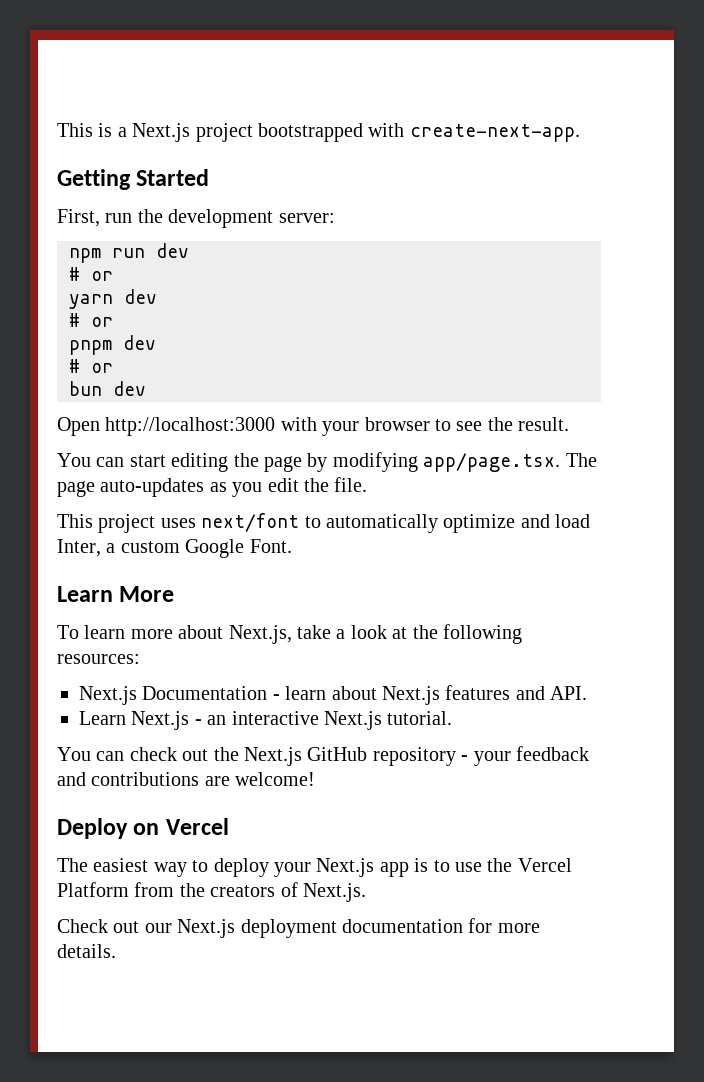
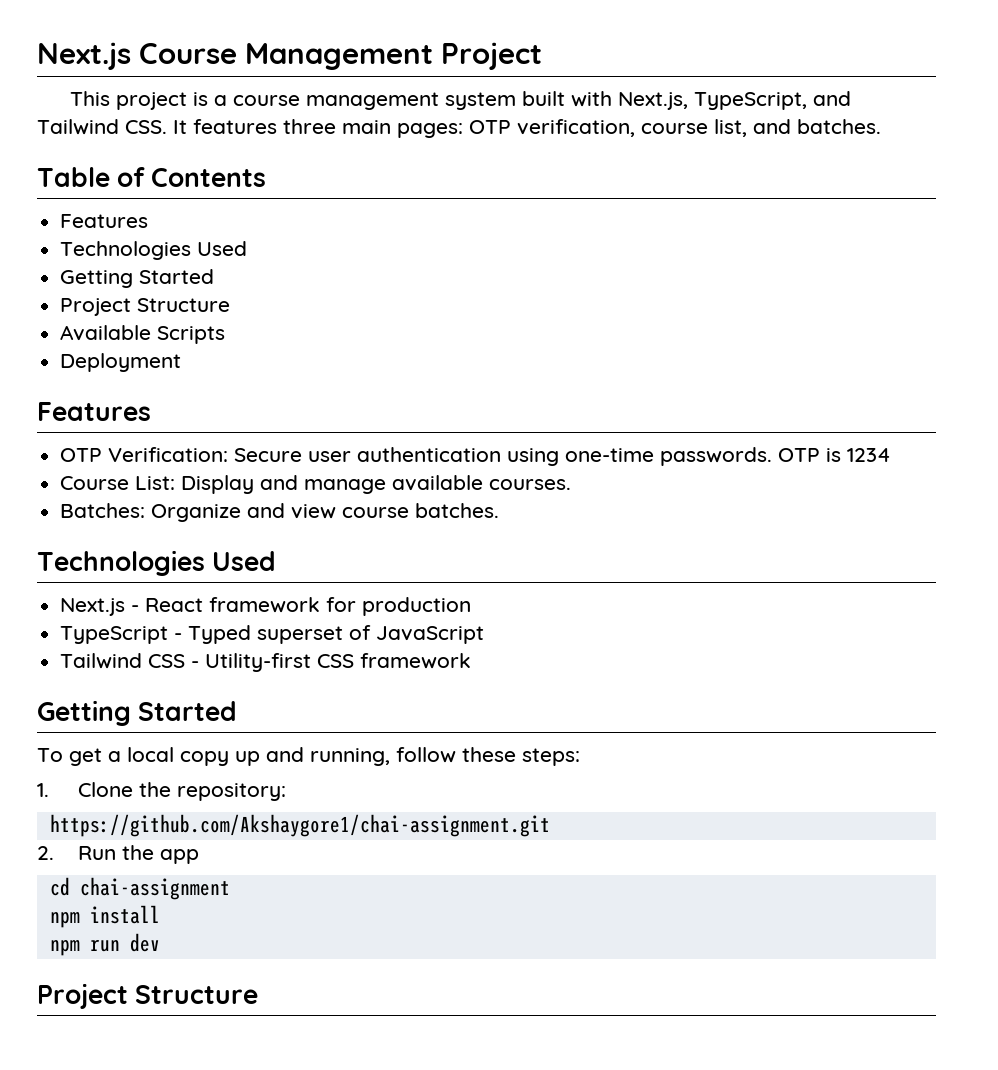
- This is a Next.js project bootstrapped with create-next-app.
+ Next.js Course Management Project
+ This project is a course management system built with Next.js, TypeScript, and Tailwind CSS. It features three main pages: OTP verification, course list, and batches.
+ Table of Contents
+ Features
+ Technologies Used
  Getting Started
- First, run the development server:
+ Project Structure
+ Available Scripts
+ Deployment
+ Features
+ OTP Verification: Secure user authentication using one-time passwords. OTP is 1234
+ Course List: Display and manage available courses.
+ Batches: Organize and view course batches.
+ Technologies Used
+ Next.js - React framework for production
+ TypeScript - Typed superset of JavaScript
+ Tailwind CSS - Utility-first CSS framework
+ Getting Started
+ To get a local copy up and running, follow these steps:
+ 1. Clone the repository:
+ https://github.com/Akshaygore1/chai-assignment.git
+ 2. Run the app
+ cd chai-assignment
+ npm install
  npm run dev
- # or
- yarn dev
- # or
- pnpm dev
- # or
- bun dev
- Open http://localhost:3000 with your browser to see the result.
- You can start editing the page by modifying app/page.tsx. The page auto-updates as you edit the file.
- This project uses next/font to automatically optimize and load Inter, a custom Google Font.
- Learn More
- To learn more about Next.js, take a look at the following resources:
- Next.js Documentation - learn about Next.js features and API.
- Learn Next.js - an interactive Next.js tutorial.
- You can check out the Next.js GitHub repository - your feedback and contributions are welcome!
- Deploy on Vercel
- The easiest way to deploy your Next.js app is to use the Vercel Platform from the creators of Next.js.
- Check out our Next.js deployment documentation for more details.
+ Project Structure

